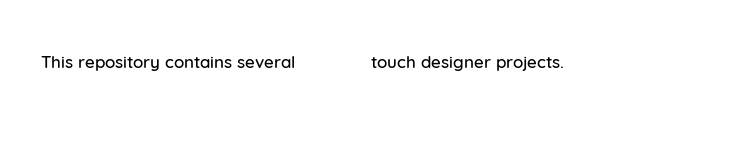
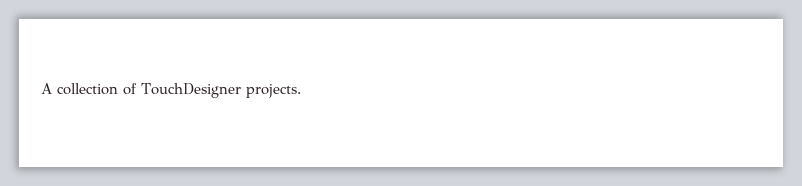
- This repository contains several touch designer projects.
+ A collection of TouchDesigner projects.

